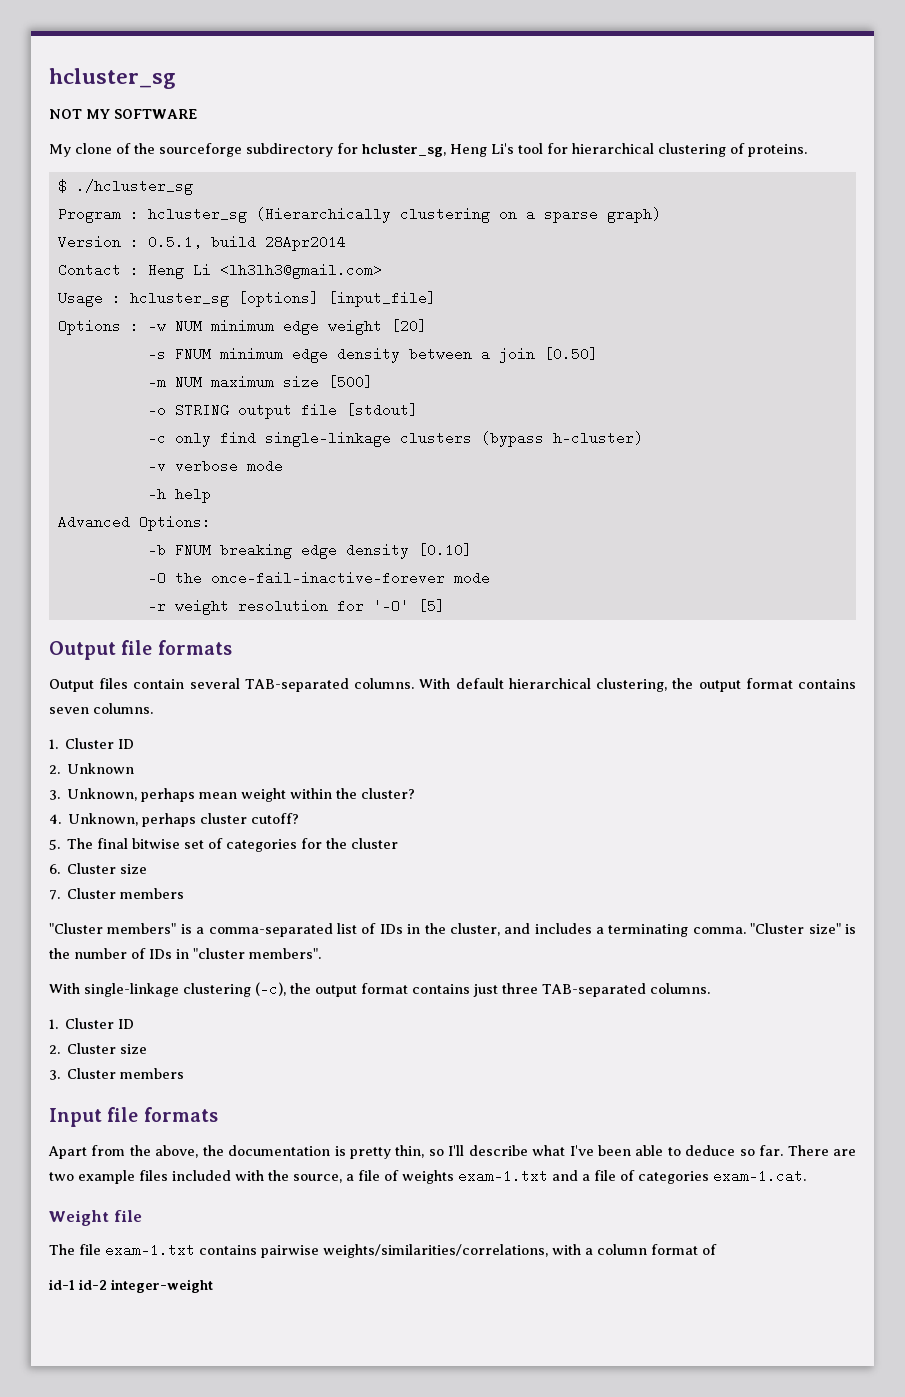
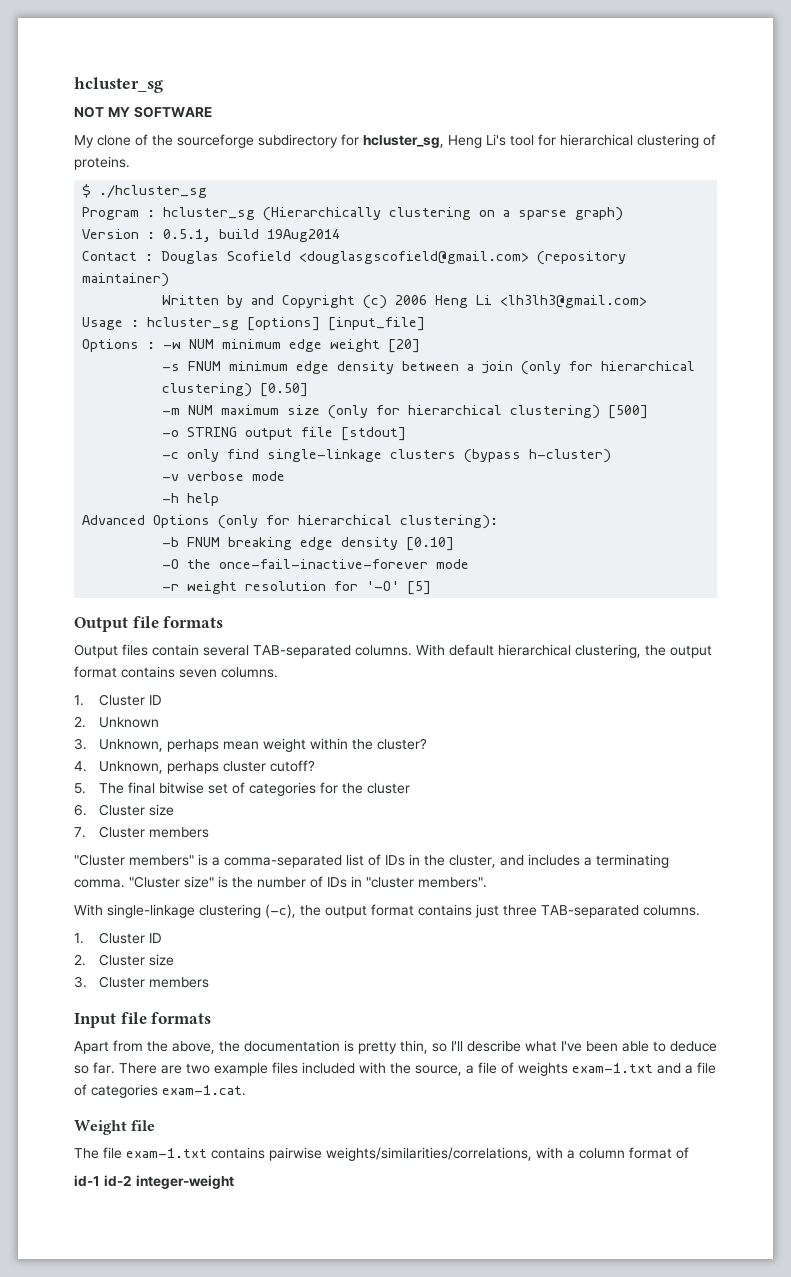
- Version : 0.5.1, build 28Apr2014
+ Version : 0.5.1, build 19Aug2014
- Contact : Heng Li <lh3lh3@gmail.com>
+ Contact : Douglas Scofield <douglasgscofield@gmail.com> (repository maintainer)
+ Written by and Copyright (c) 2006 Heng Li <lh3lh3@gmail.com>
- -s FNUM minimum edge density between a join [0.50]
+ -s FNUM minimum edge density between a join (only for hierarchical clustering) [0.50]
- -m NUM maximum size [500]
+ -m NUM maximum size (only for hierarchical clustering) [500]
- Advanced Options:
+ Advanced Options (only for hierarchical clustering):

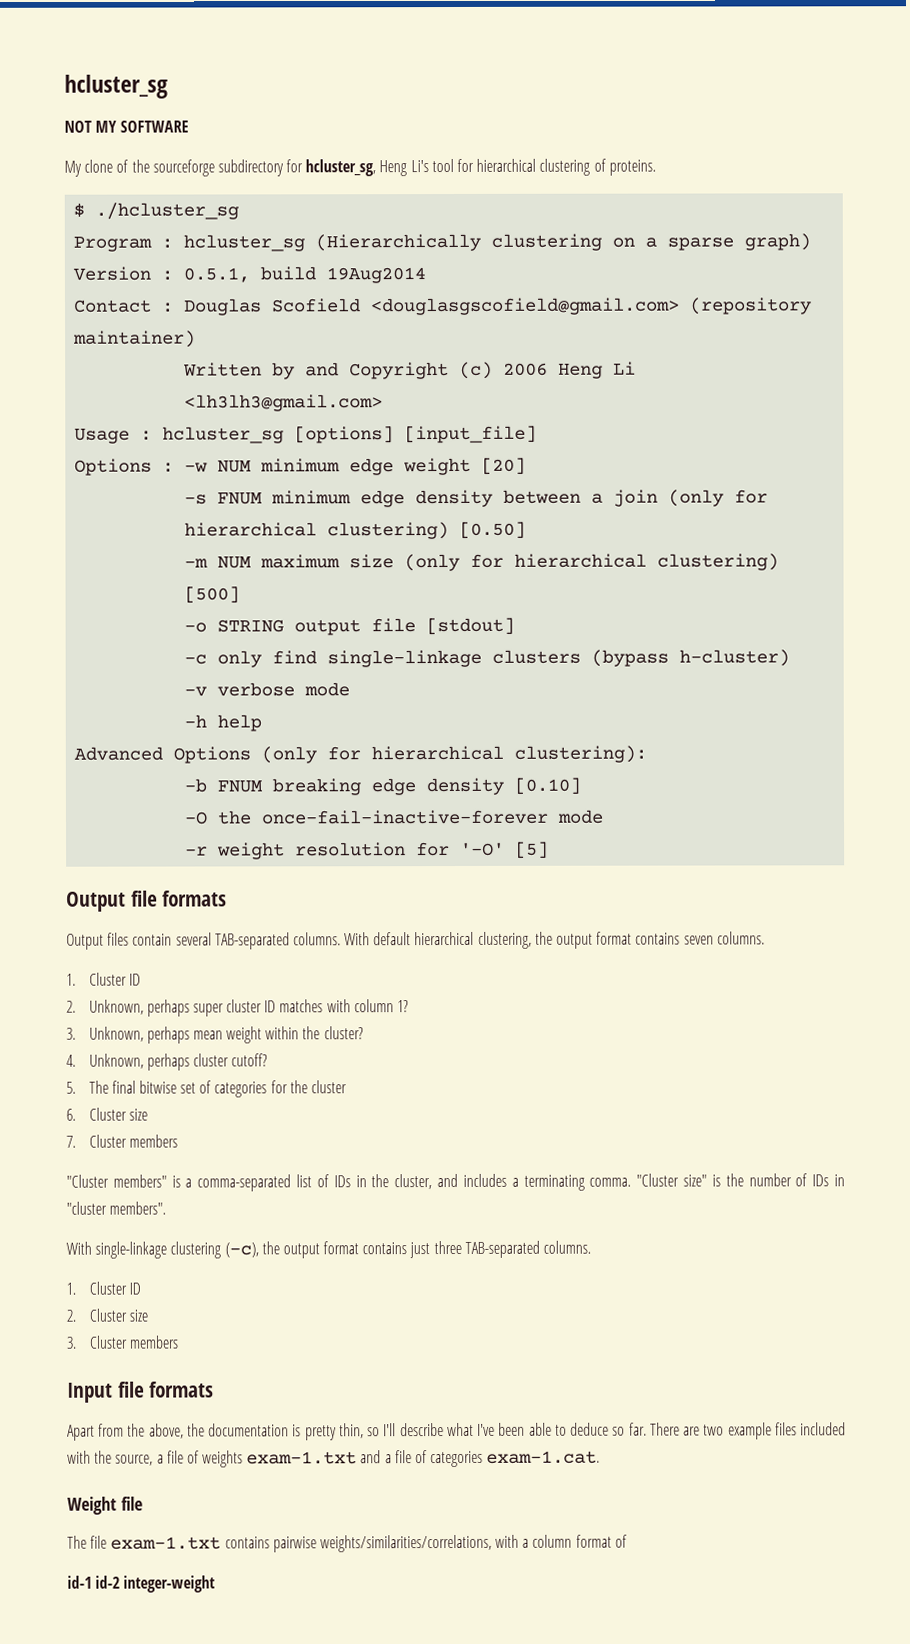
- 2. Unknown
+ 2. Unknown, perhaps super cluster ID matches with column 1?

